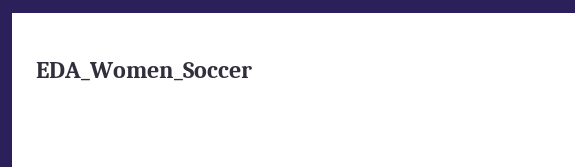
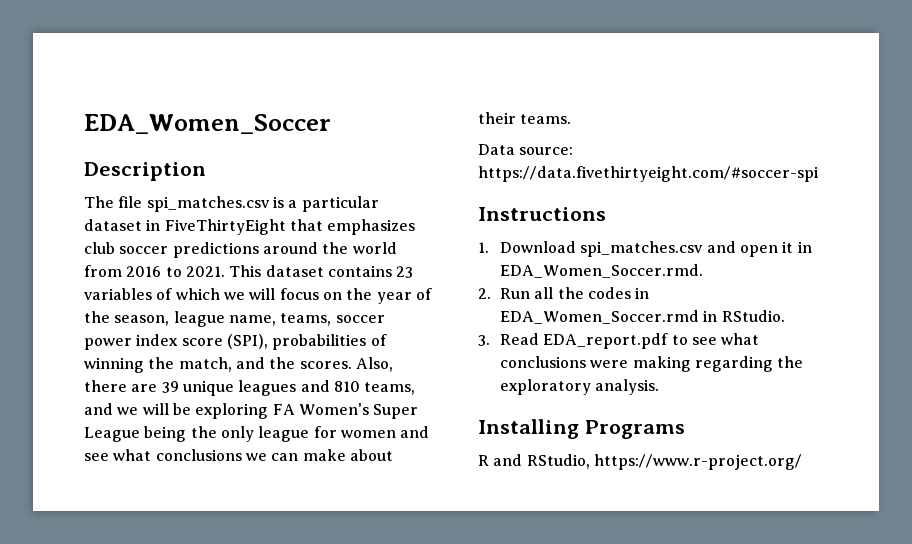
+ Description
+ The file spi_matches.csv is a particular dataset in FiveThirtyEight that emphasizes club soccer predictions around the world from 2016 to 2021. This dataset contains 23 variables of which we will focus on the year of the season, league name, teams, soccer power index score (SPI), probabilities of winning the match, and the scores. Also, there are 39 unique leagues and 810 teams, and we will be exploring FA Women's Super League being the only league for women and see what conclusions we can make about their teams.
+ Data source: https://data.fivethirtyeight.com/#soccer-spi
+ Instructions
+ 1. Download spi_matches.csv and open it in EDA_Women_Soccer.rmd.
+ 2. Run all the codes in EDA_Women_Soccer.rmd in RStudio.
+ 3. Read EDA_report.pdf to see what conclusions were making regarding the exploratory analysis.
+ Installing Programs
+ R and RStudio, https://www.r-project.org/

